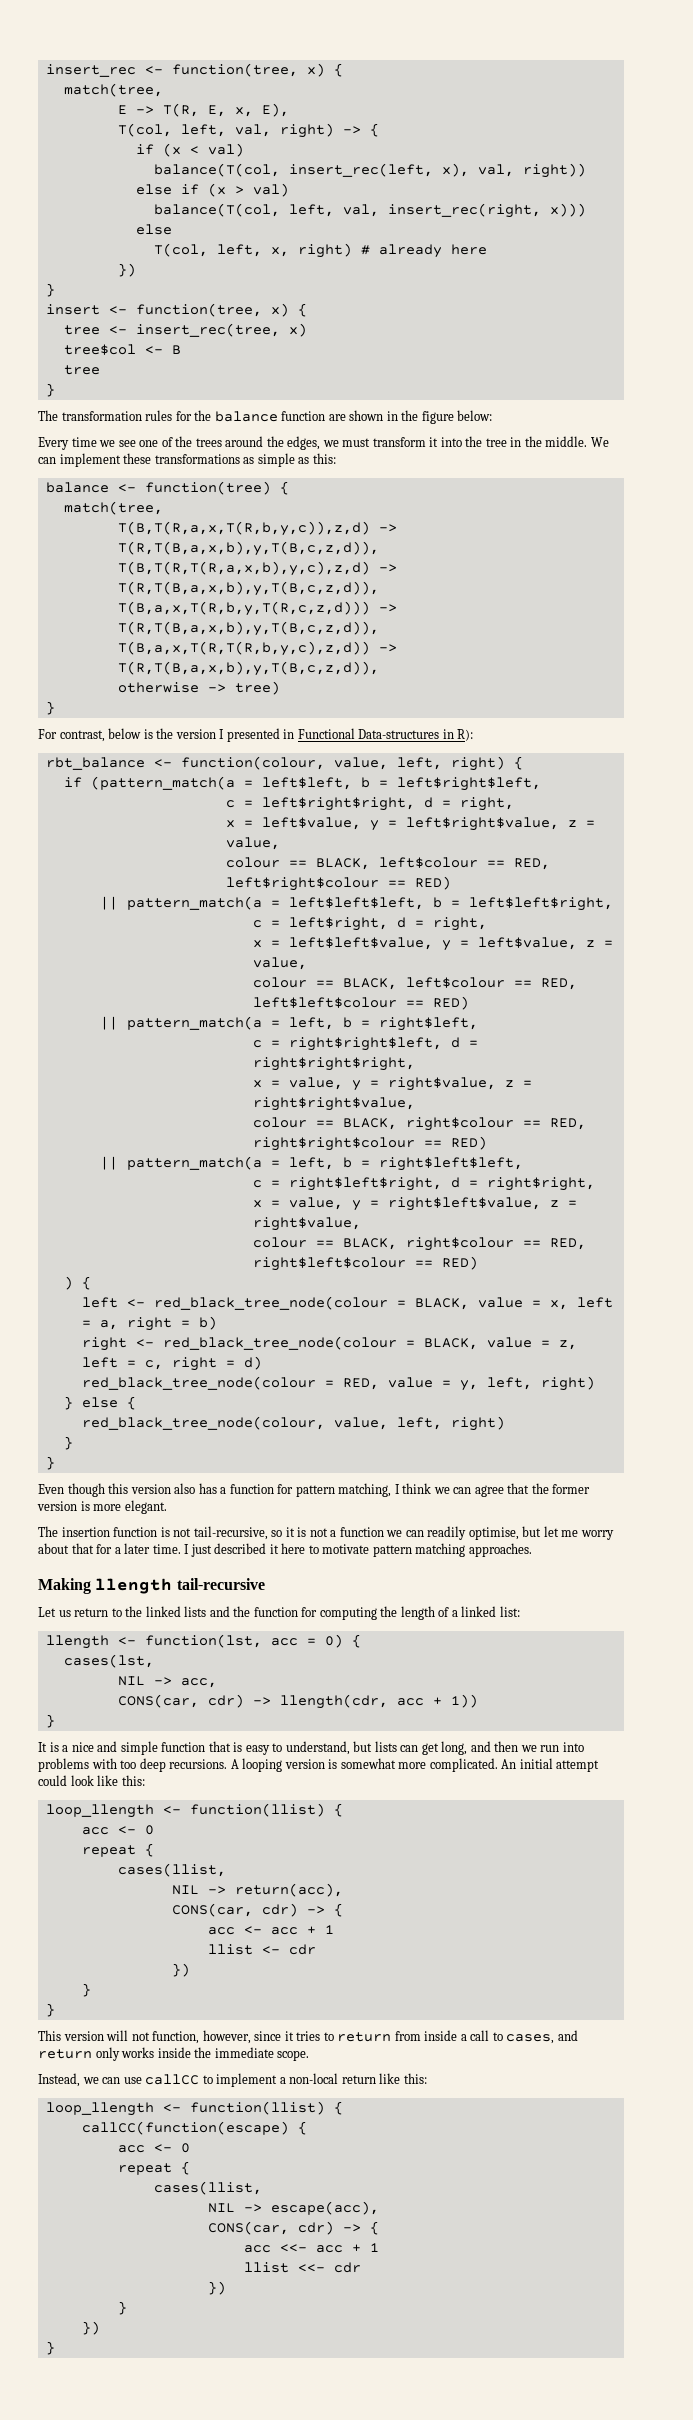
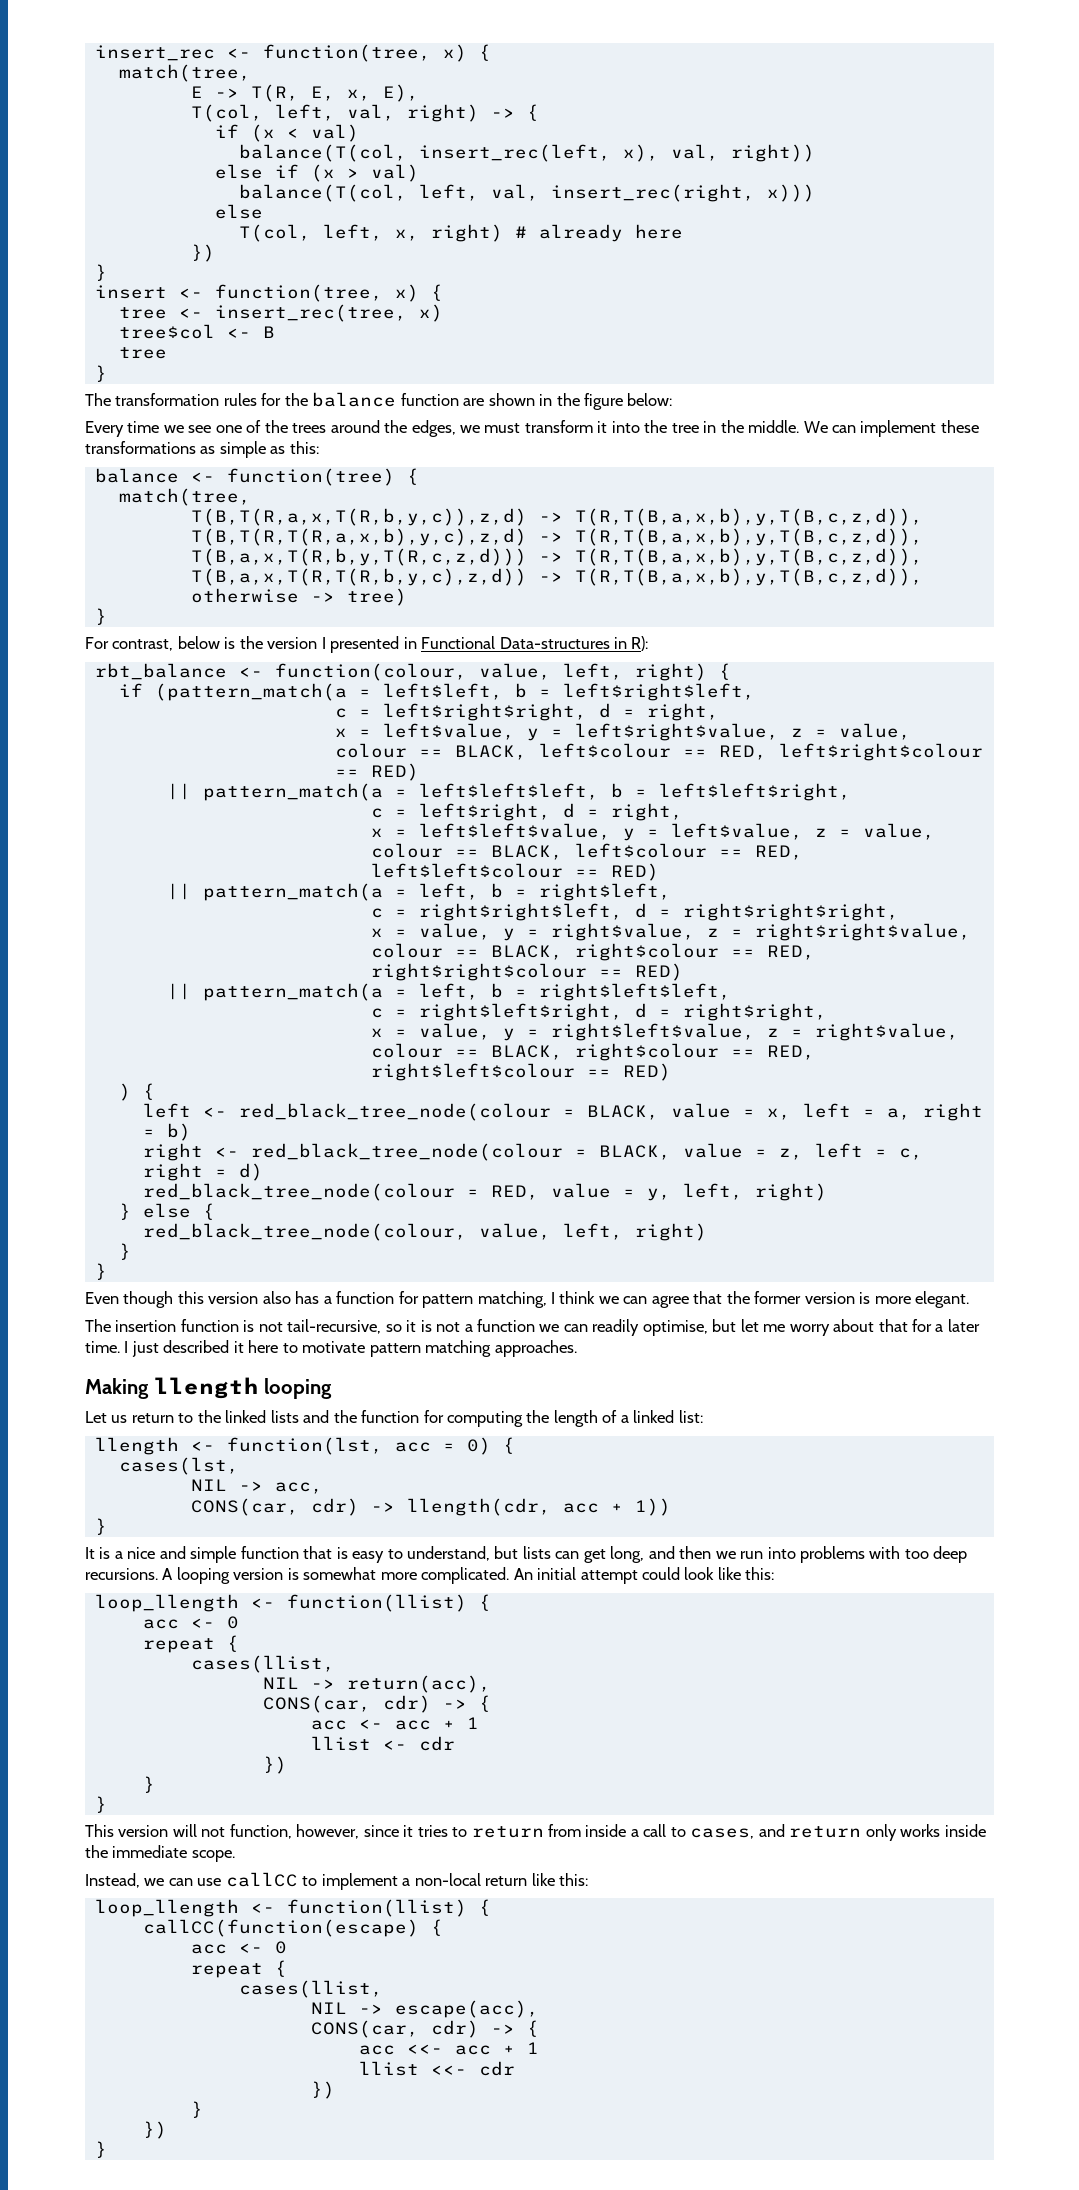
- Making llength tail-recursive
+ Making llength looping

